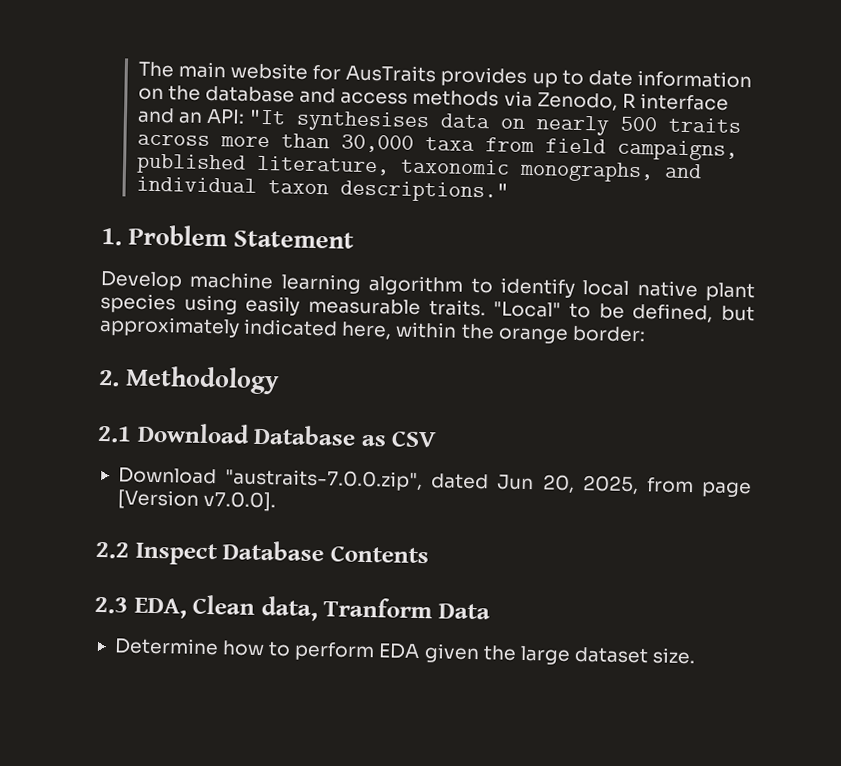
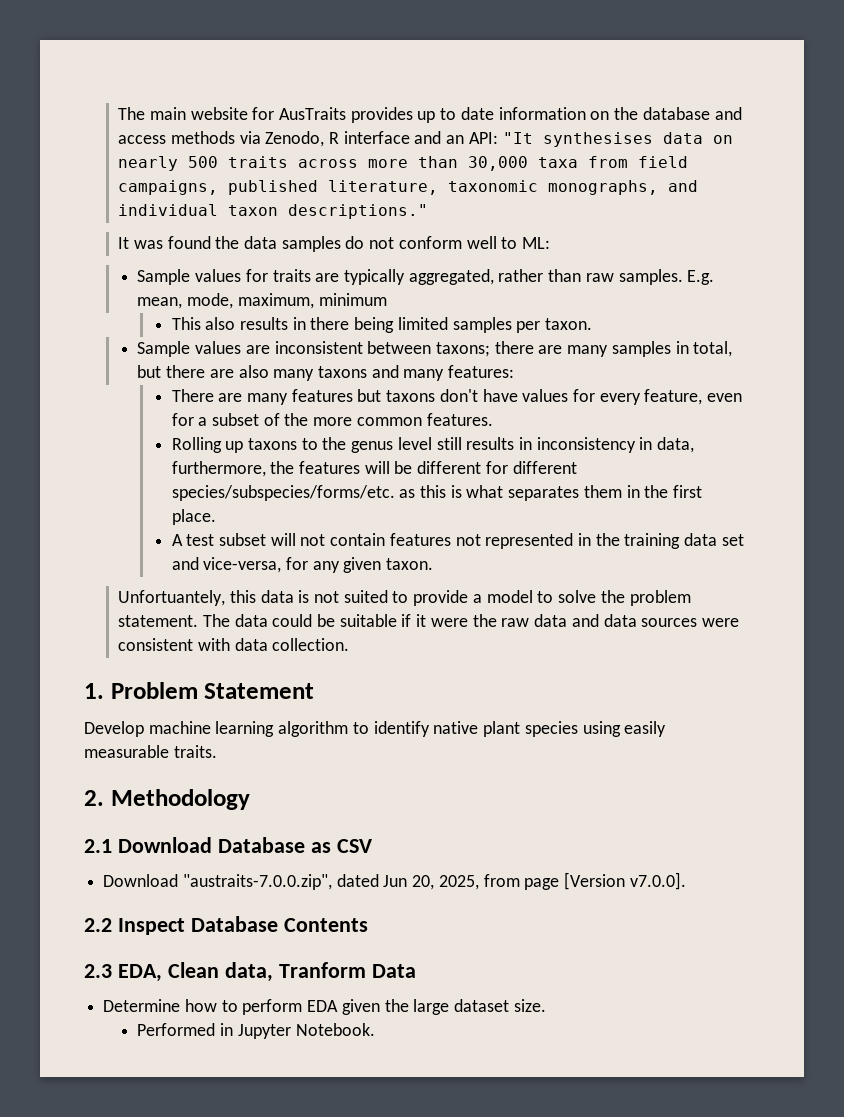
+ It was found the data samples do not conform well to ML:
+ Sample values for traits are typically aggregated, rather than raw samples. E.g. mean, mode, maximum, minimum
+ This also results in there being limited samples per taxon.
+ Sample values are inconsistent between taxons; there are many samples in total, but there are also many taxons and many features:
+ There are many features but taxons don't have values for every feature, even for a subset of the more common features.
+ Rolling up taxons to the genus level still results in inconsistency in data, furthermore, the features will be different for different species/subspecies/forms/etc. as this is what separates them in the first place.
+ A test subset will not contain features not represented in the training data set and vice-versa, for any given taxon.
+ Unfortuantely, this data is not suited to provide a model to solve the problem statement. The data could be suitable if it were the raw data and data sources were consistent with data collection.
- Develop machine learning algorithm to identify local native plant species using easily measurable traits. "Local" to be defined, but approximately indicated here, within the orange border:
+ Develop machine learning algorithm to identify native plant species using easily measurable traits.
+ Performed in Jupyter Notebook.

